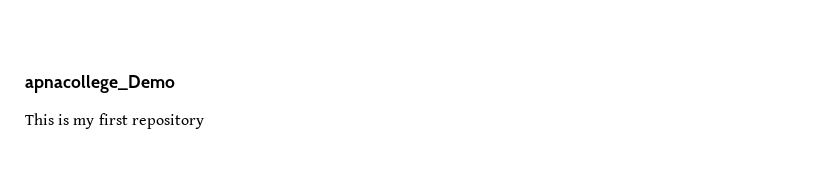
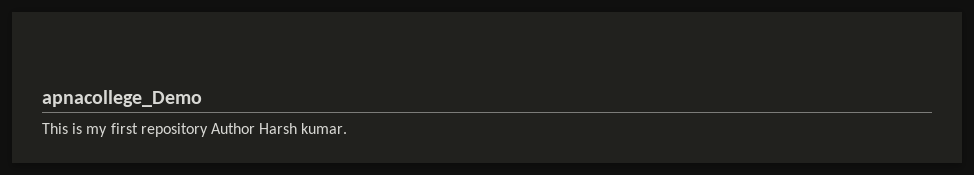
- This is my first repository
+ This is my first repository Author Harsh kumar.

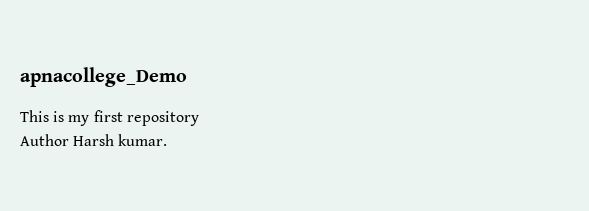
- This is my first repository Author Harsh kumar.
+ This is my first repository
+ Author Harsh kumar.

